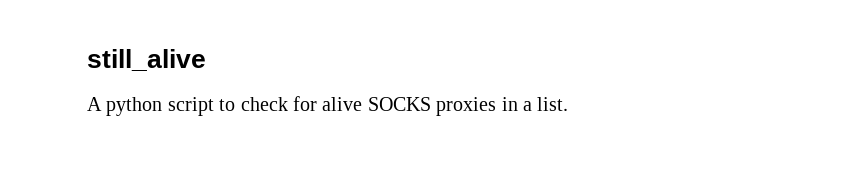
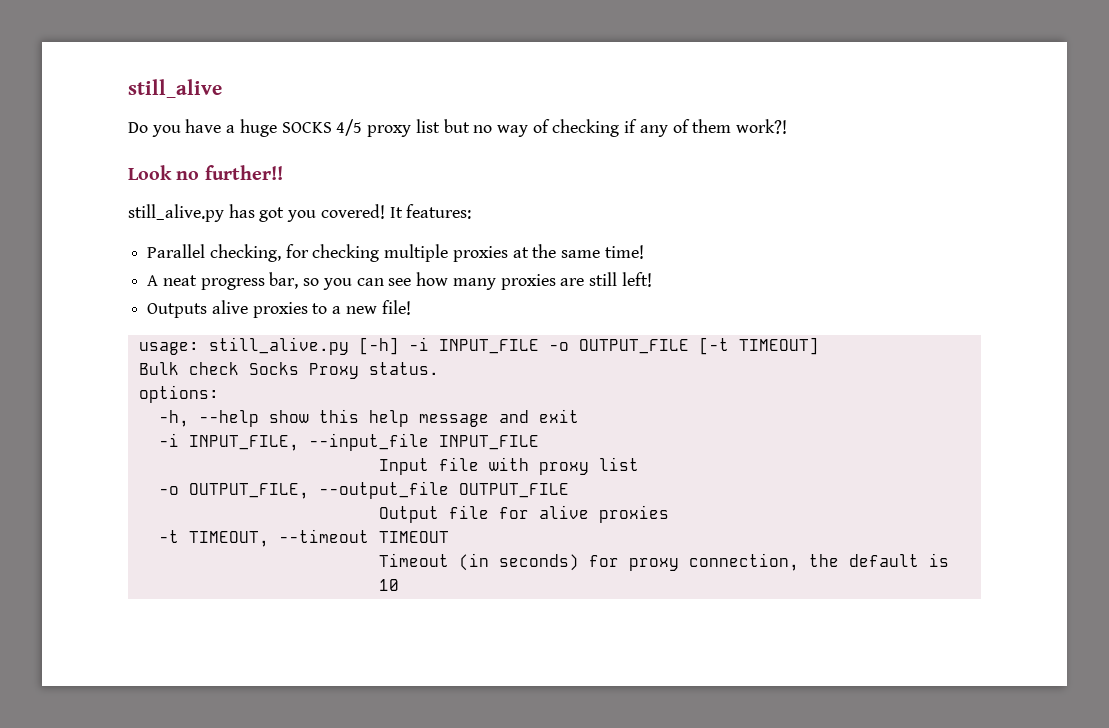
- A python script to check for alive SOCKS proxies in a list.
+ Do you have a huge SOCKS 4/5 proxy list but no way of checking if any of them work?!
+ Look no further!!
+ still_alive.py has got you covered! It features:
+ Parallel checking, for checking multiple proxies at the same time!
+ A neat progress bar, so you can see how many proxies are still left!
+ Outputs alive proxies to a new file!
+ usage: still_alive.py [-h] -i INPUT_FILE -o OUTPUT_FILE [-t TIMEOUT]
+ Bulk check Socks Proxy status.
+ options:
+ -h, --help show this help message and exit
+ -i INPUT_FILE, --input_file INPUT_FILE
+ Input file with proxy list
+ -o OUTPUT_FILE, --output_file OUTPUT_FILE
+ Output file for alive proxies
+ -t TIMEOUT, --timeout TIMEOUT
+ Timeout (in seconds) for proxy connection, the default is 10

